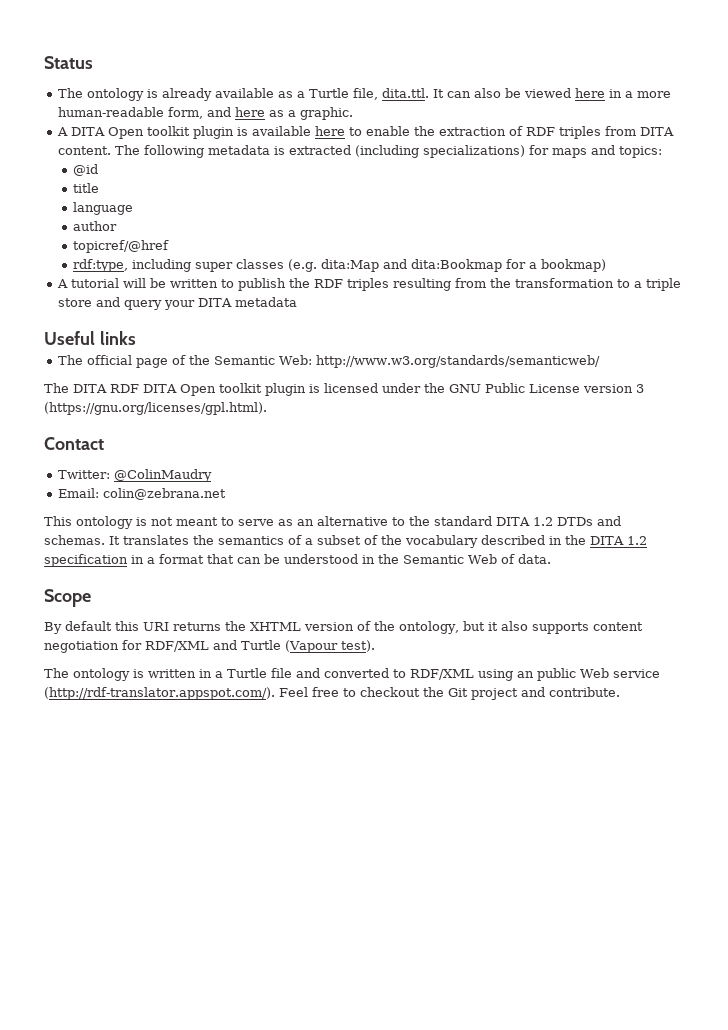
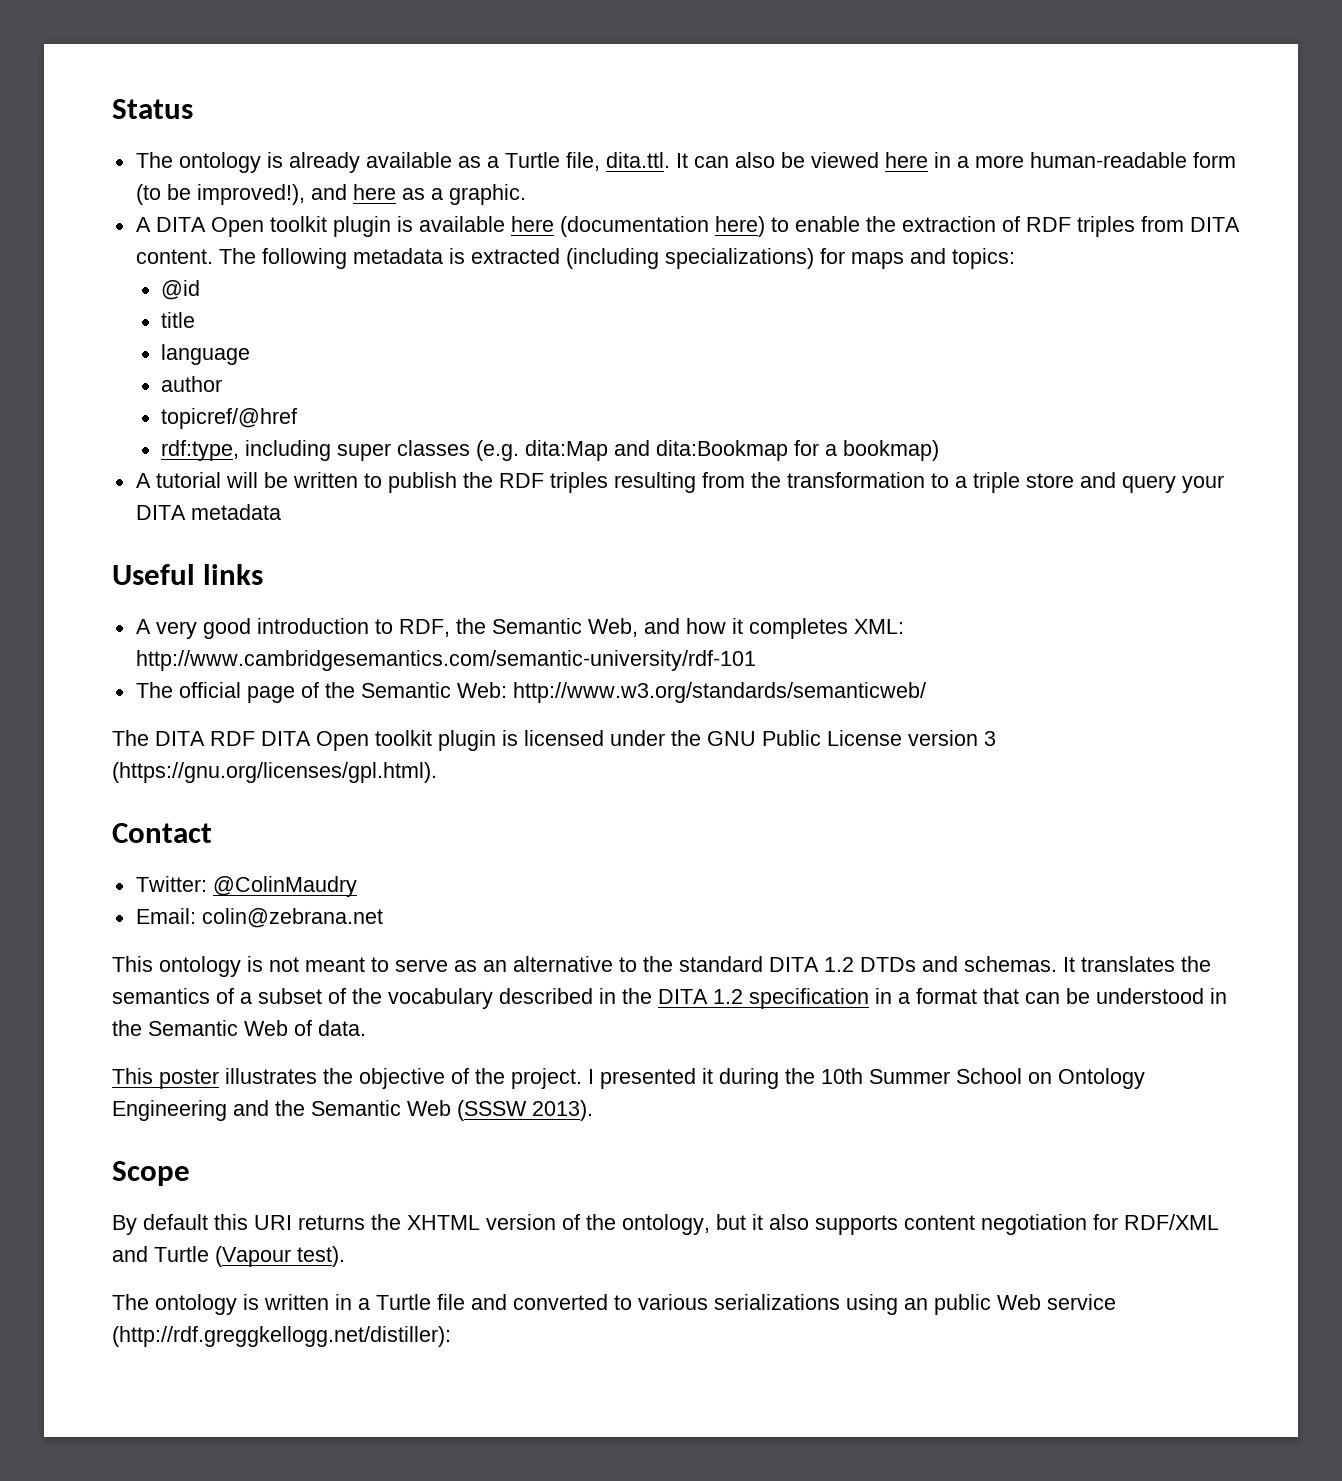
- The ontology is already available as a Turtle file, dita.ttl. It can also be viewed here in a more human-readable form, and here as a graphic.
+ The ontology is already available as a Turtle file, dita.ttl. It can also be viewed here in a more human-readable form (to be improved!), and here as a graphic.
- A DITA Open toolkit plugin is available here to enable the extraction of RDF triples from DITA content.
+ A DITA Open toolkit plugin is available here (documentation here) to enable the extraction of RDF triples from DITA content.
+ A very good introduction to RDF, the Semantic Web, and how it completes XML: http://www.cambridgesemantics.com/semantic-university/rdf-101
+ This poster illustrates the objective of the project. I presented it during the 10th Summer School on Ontology Engineering and the Semantic Web (SSSW 2013).
- The ontology is written in a Turtle file and converted to RDF/XML using an public Web service (http://rdf-translator.appspot.com/). Feel free to checkout the Git project and contribute.
+ The ontology is written in a Turtle file and converted to various serializations using an public Web service (http://rdf.greggkellogg.net/distiller):

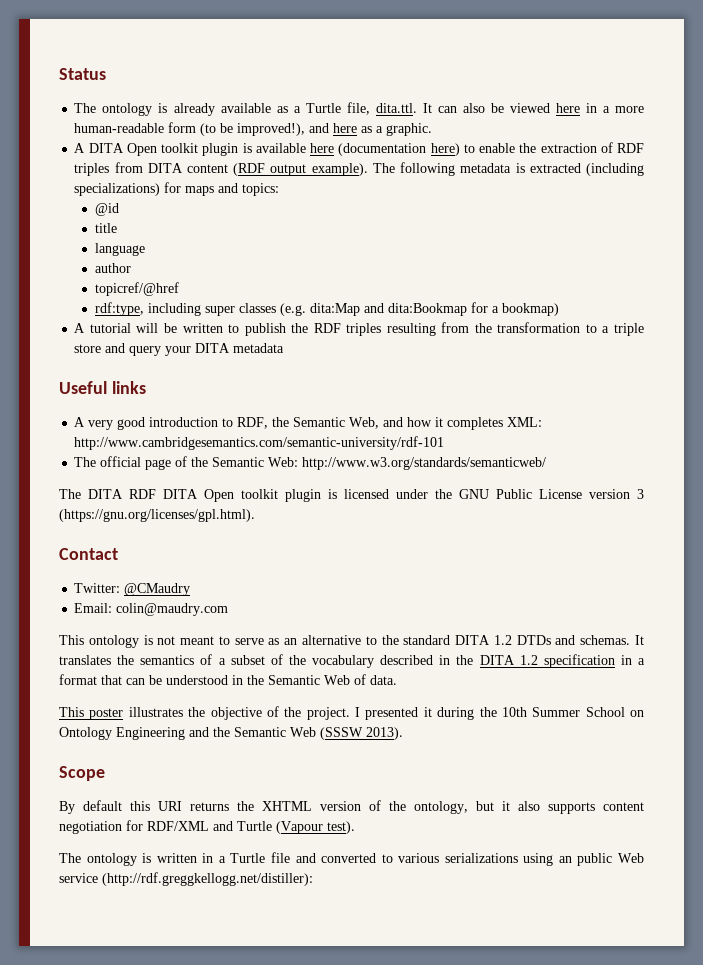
- A DITA Open toolkit plugin is available here (documentation here) to enable the extraction of RDF triples from DITA content.
+ A DITA Open toolkit plugin is available here (documentation here) to enable the extraction of RDF triples from DITA content (RDF output example).
- Twitter: @ColinMaudry
+ Twitter: @CMaudry
- Email: colin@zebrana.net
+ Email: colin@maudry.com

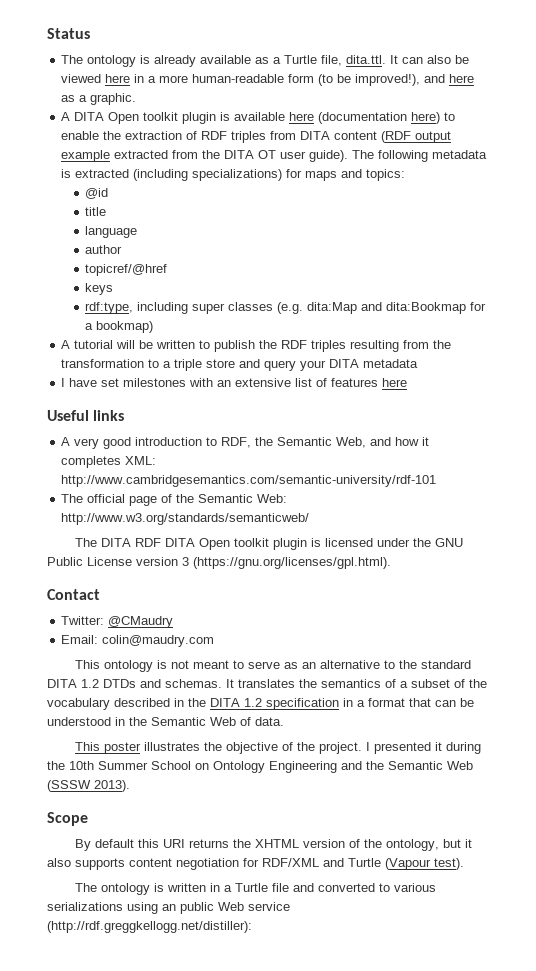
- A DITA Open toolkit plugin is available here (documentation here) to enable the extraction of RDF triples from DITA content (RDF output example).
+ A DITA Open toolkit plugin is available here (documentation here) to enable the extraction of RDF triples from DITA content (RDF output example extracted from the DITA OT user guide).
+ keys
+ I have set milestones with an extensive list of features here

